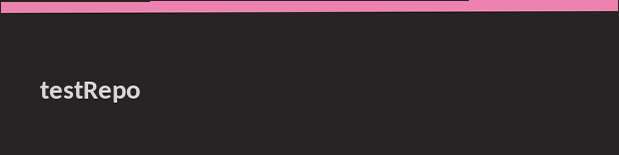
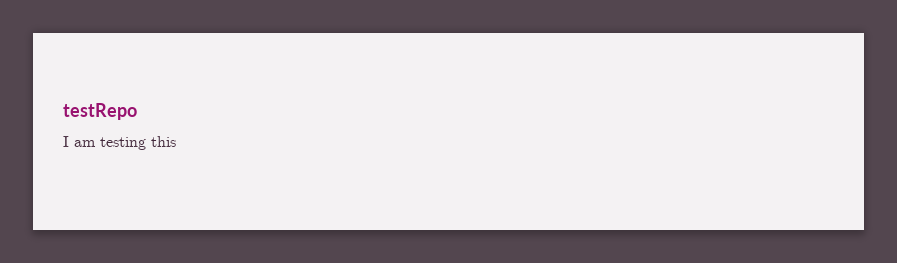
+ I am testing this

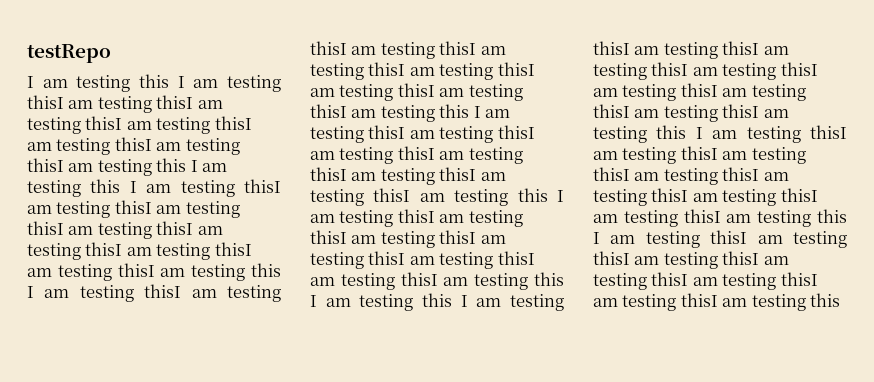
- I am testing this
+ I am testing this I am testing thisI am testing thisI am testing thisI am testing thisI am testing thisI am testing thisI am testing this I am testing this I am testing thisI am testing thisI am testing thisI am testing thisI am testing thisI am testing thisI am testing thisI am testing this I am testing thisI am testing thisI am testing thisI am testing thisI am testing thisI am testing thisI am testing thisI am testing this I am testing thisI am testing thisI am testing thisI am testing thisI am testing thisI am testing thisI am testing this I am testing thisI am testing thisI am testing thisI am testing thisI am testing thisI am testing thisI am testing this I am testing this I am testing thisI am testing thisI am testing thisI am testing thisI am testing thisI am testing thisI am testing thisI am testing this I am testing thisI am testing thisI am testing thisI am testing thisI am testing thisI am testing thisI am testing thisI am testing this I am testing thisI am testing thisI am testing thisI am testing thisI am testing thisI am testing thisI am testing this

